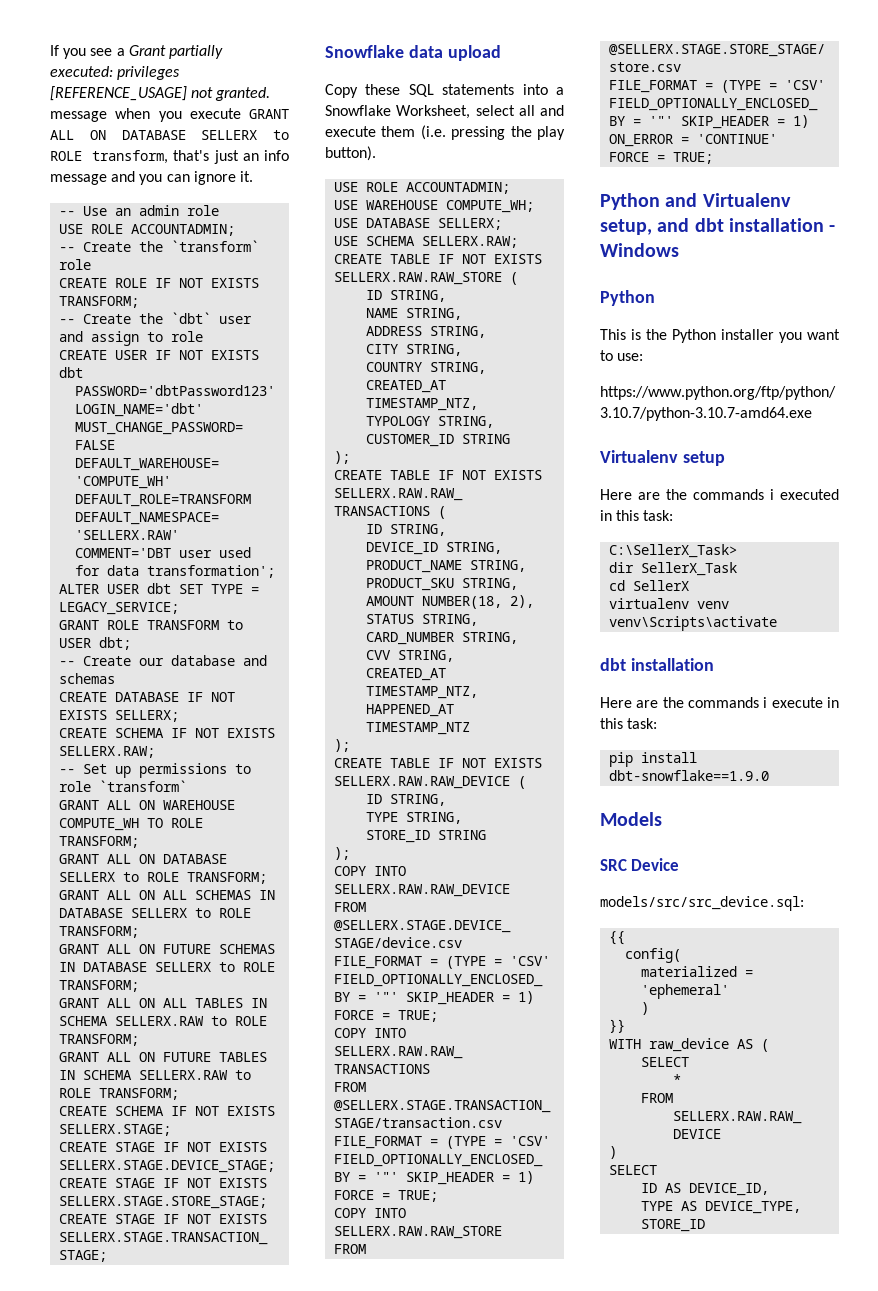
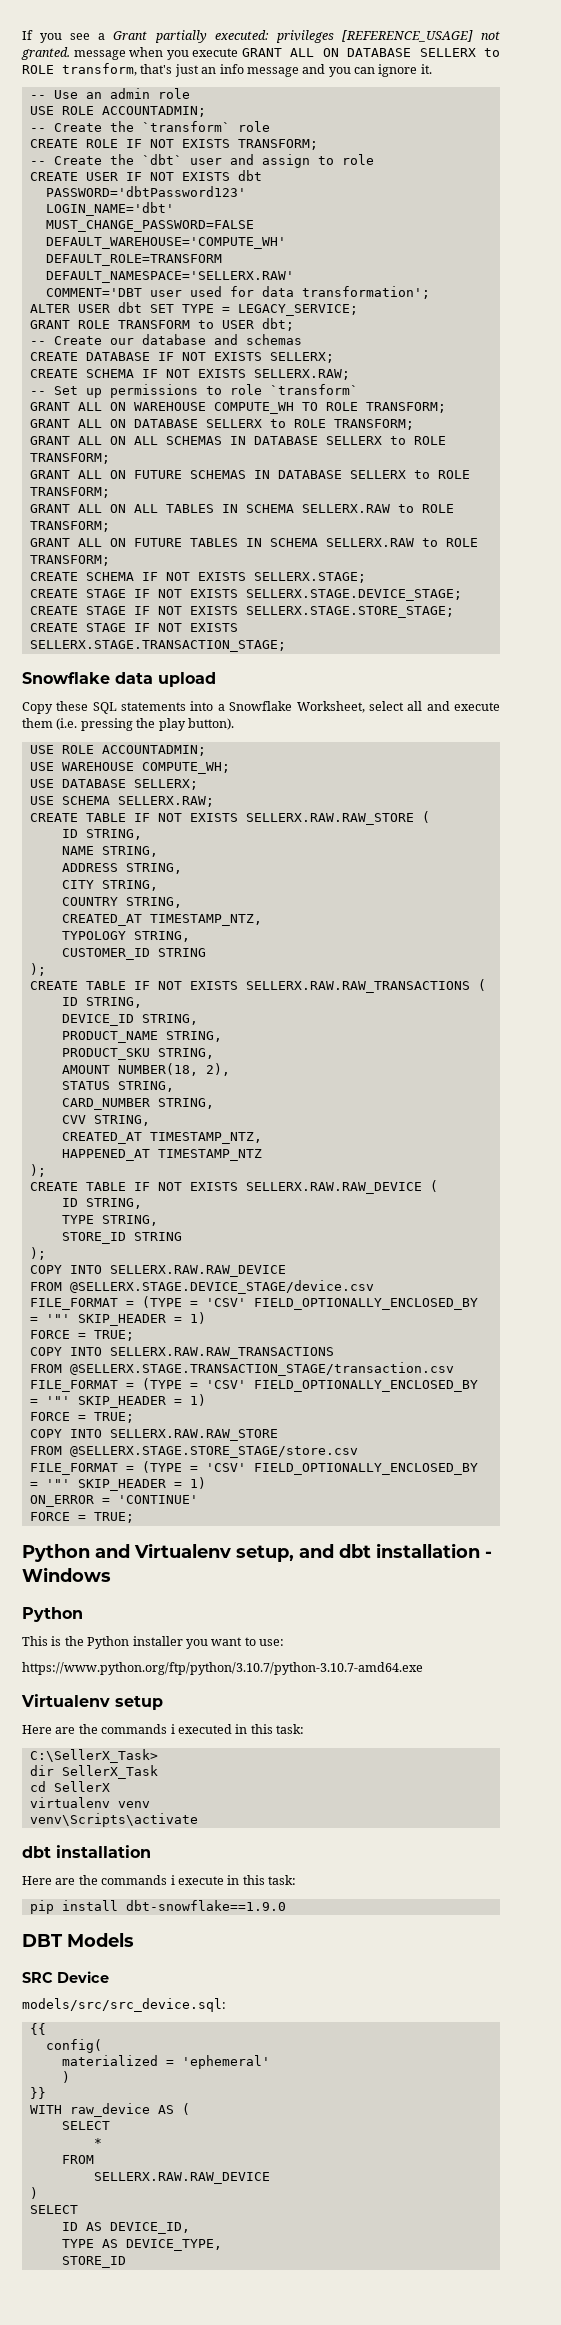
- Models
+ DBT Models

